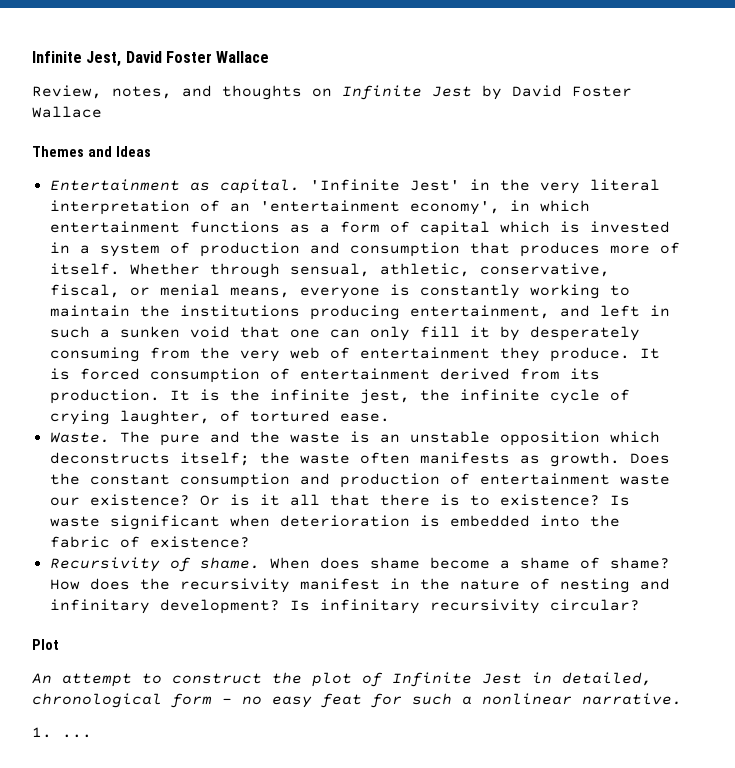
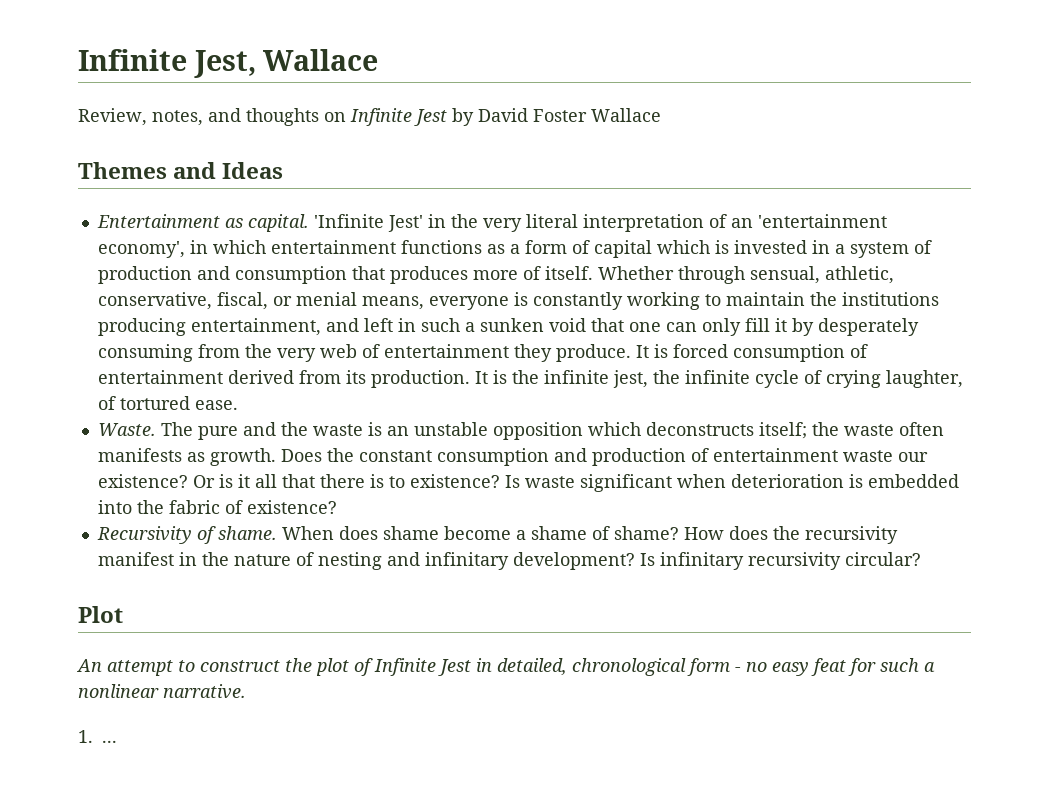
- Infinite Jest, David Foster Wallace
+ Infinite Jest, Wallace

